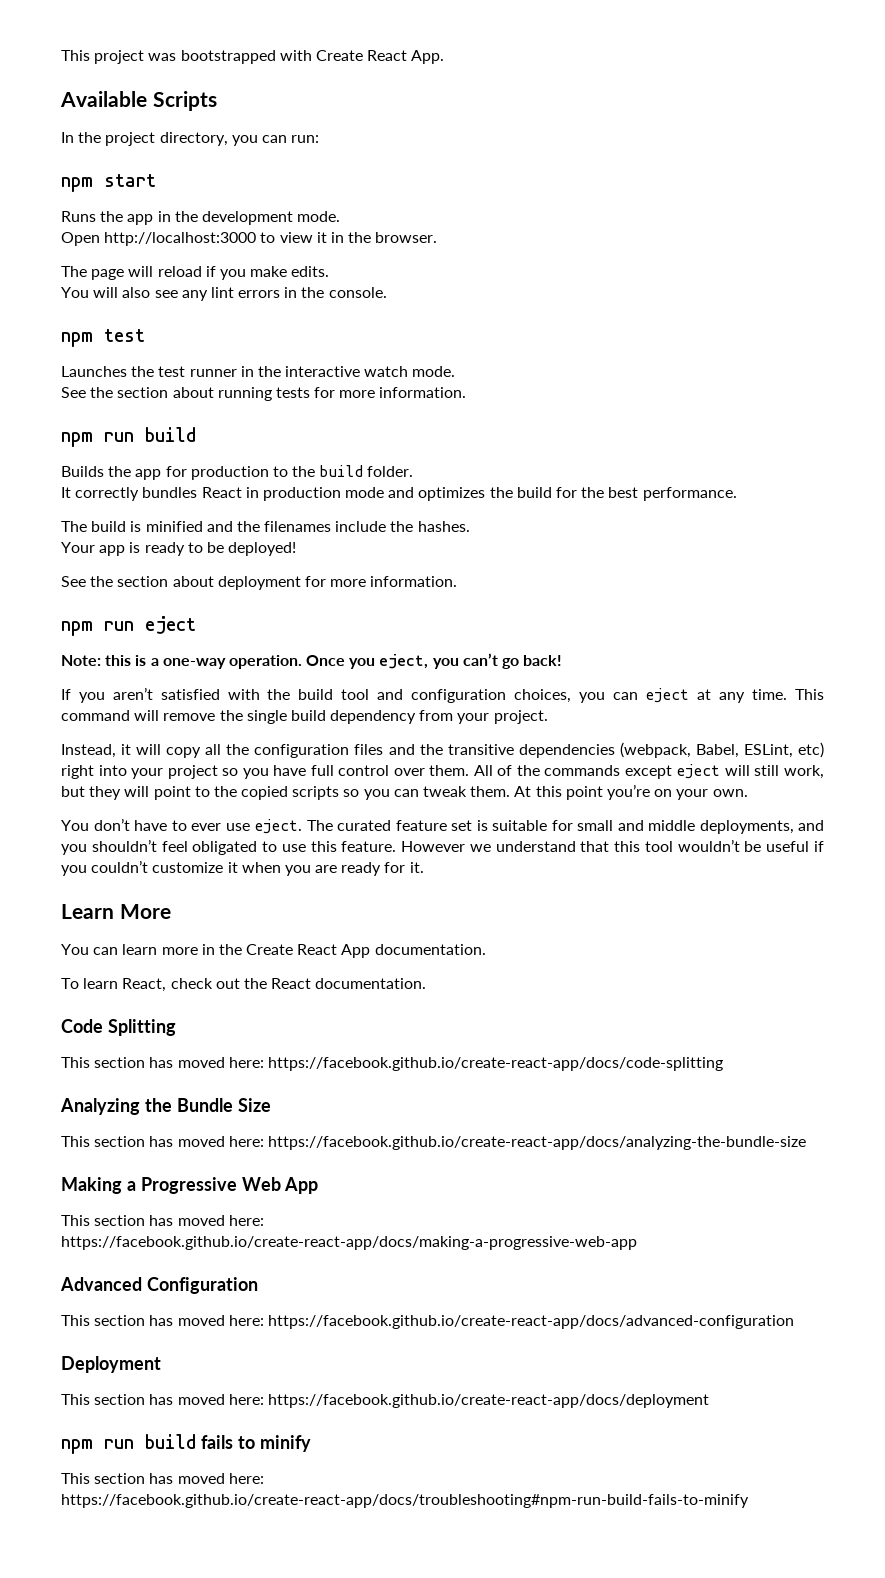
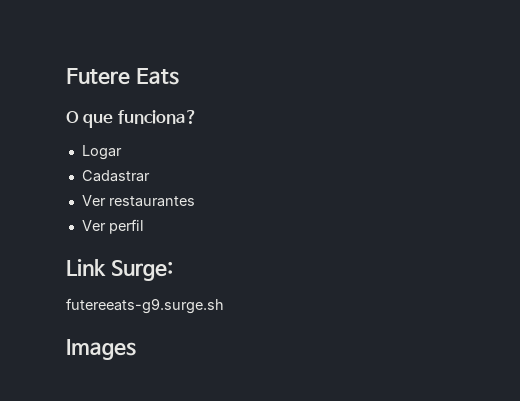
- This project was bootstrapped with Create React App.
- Available Scripts
- In the project directory, you can run:
- npm start
- Runs the app in the development mode.
- Open http://localhost:3000 to view it in the browser.
- The page will reload if you make edits.
- You will also see any lint errors in the console.
- npm test
- Launches the test runner in the interactive watch mode.
- See the section about running tests for more information.
- npm run build
- Builds the app for production to the build folder.
- It correctly bundles React in production mode and optimizes the build for the best performance.
- The build is minified and the filenames include the hashes.
- Your app is ready to be deployed!
- See the section about deployment for more information.
- npm run eject
- Note: this is a one-way operation. Once you eject, you can’t go back!
- If you aren’t satisfied with the build tool and configuration choices, you can eject at any time. This command will remove the single build dependency from your project.
- Instead, it will copy all the configuration files and the transitive dependencies (webpack, Babel, ESLint, etc) right into your project so you have full control over them. All of the commands except eject will still work, but they will point to the copied scripts so you can tweak them. At this point you’re on your own.
- You don’t have to ever use eject. The curated feature set is suitable for small and middle deployments, and you shouldn’t feel obligated to use this feature. However we understand that this tool wouldn’t be useful if you couldn’t customize it when you are ready for it.
- Learn More
- You can learn more in the Create React App documentation.
- To learn React, check out the React documentation.
- Code Splitting
- This section has moved here: https://facebook.github.io/create-react-app/docs/code-splitting
- Analyzing the Bundle Size
- This section has moved here: https://facebook.github.io/create-react-app/docs/analyzing-the-bundle-size
- Making a Progressive Web App
- This section has moved here: https://facebook.github.io/create-react-app/docs/making-a-progressive-web-app
- Advanced Configuration
- This section has moved here: https://facebook.github.io/create-react-app/docs/advanced-configuration
- Deployment
- This section has moved here: https://facebook.github.io/create-react-app/docs/deployment
- npm run build fails to minify
- This section has moved here: https://facebook.github.io/create-react-app/docs/troubleshooting#npm-run-build-fails-to-minify
+ Futere Eats
+ O que funciona?
+ Logar
+ Cadastrar
+ Ver restaurantes
+ Ver perfil
+ Link Surge:
+ futereeats-g9.surge.sh
+ Images

